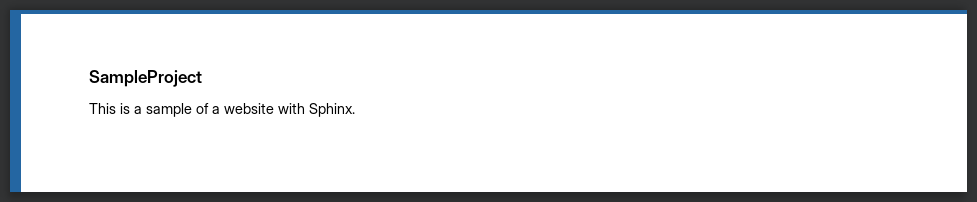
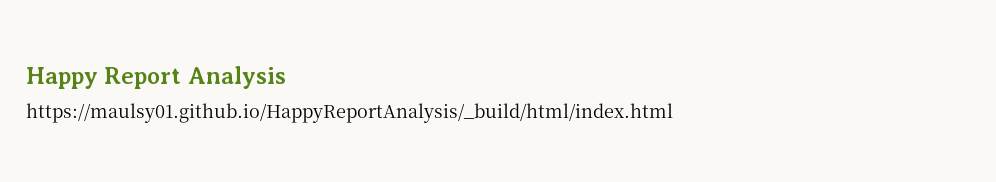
- SampleProject
- This is a sample of a website with Sphinx.
+ Happy Report Analysis
+ https://maulsy01.github.io/HappyReportAnalysis/_build/html/index.html

